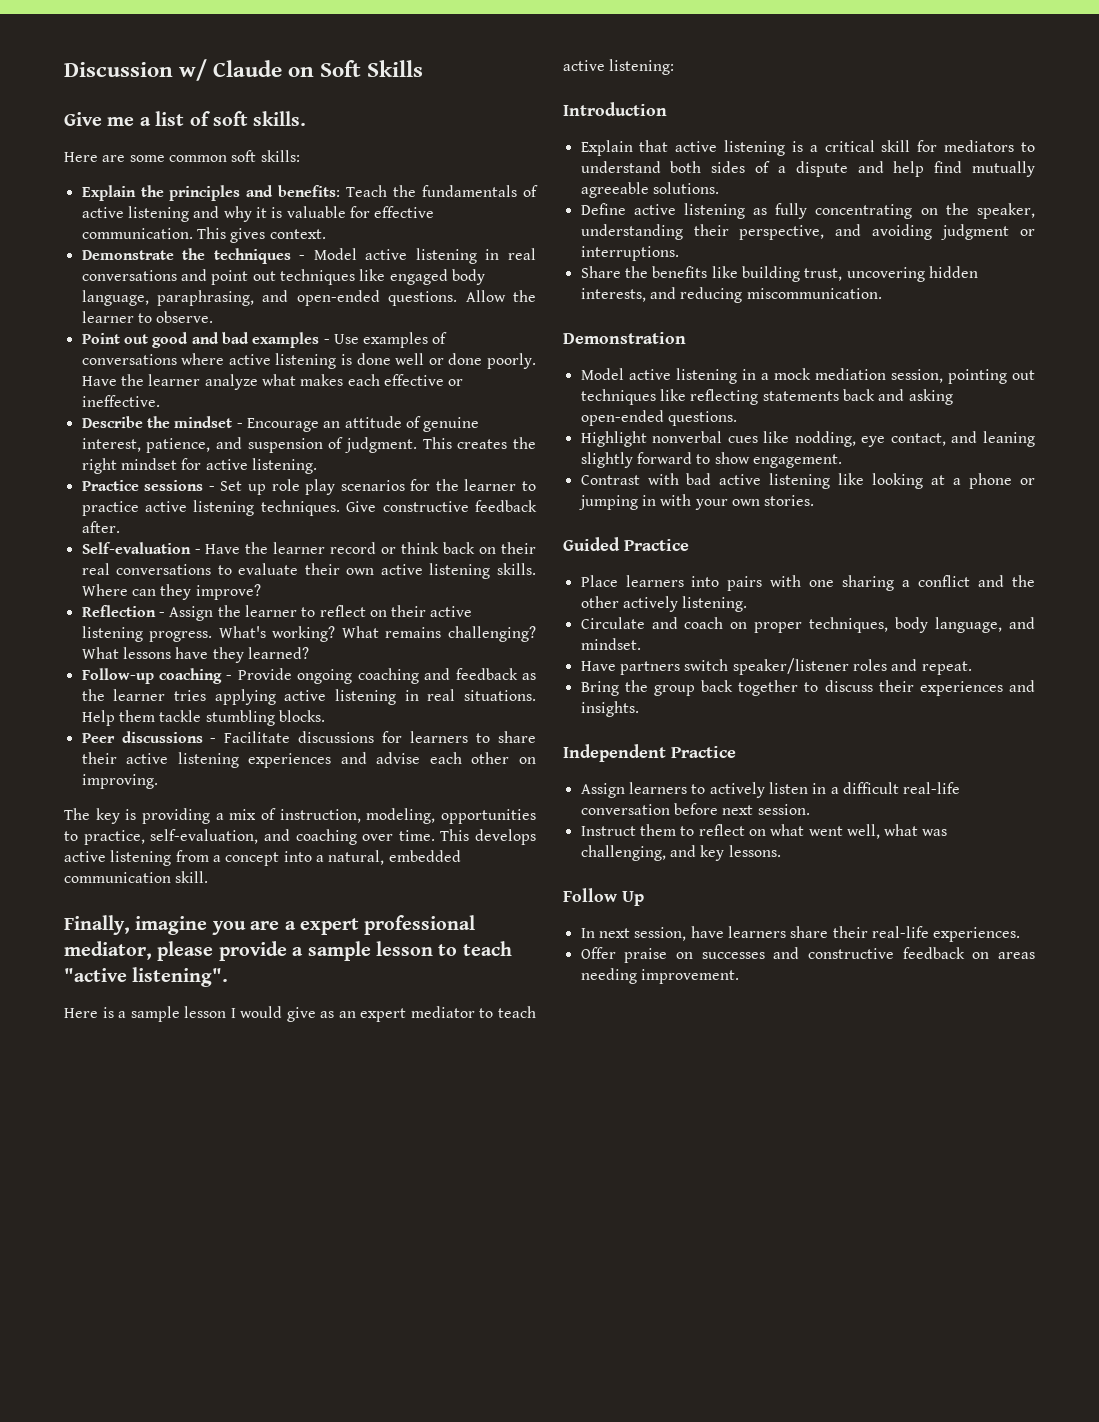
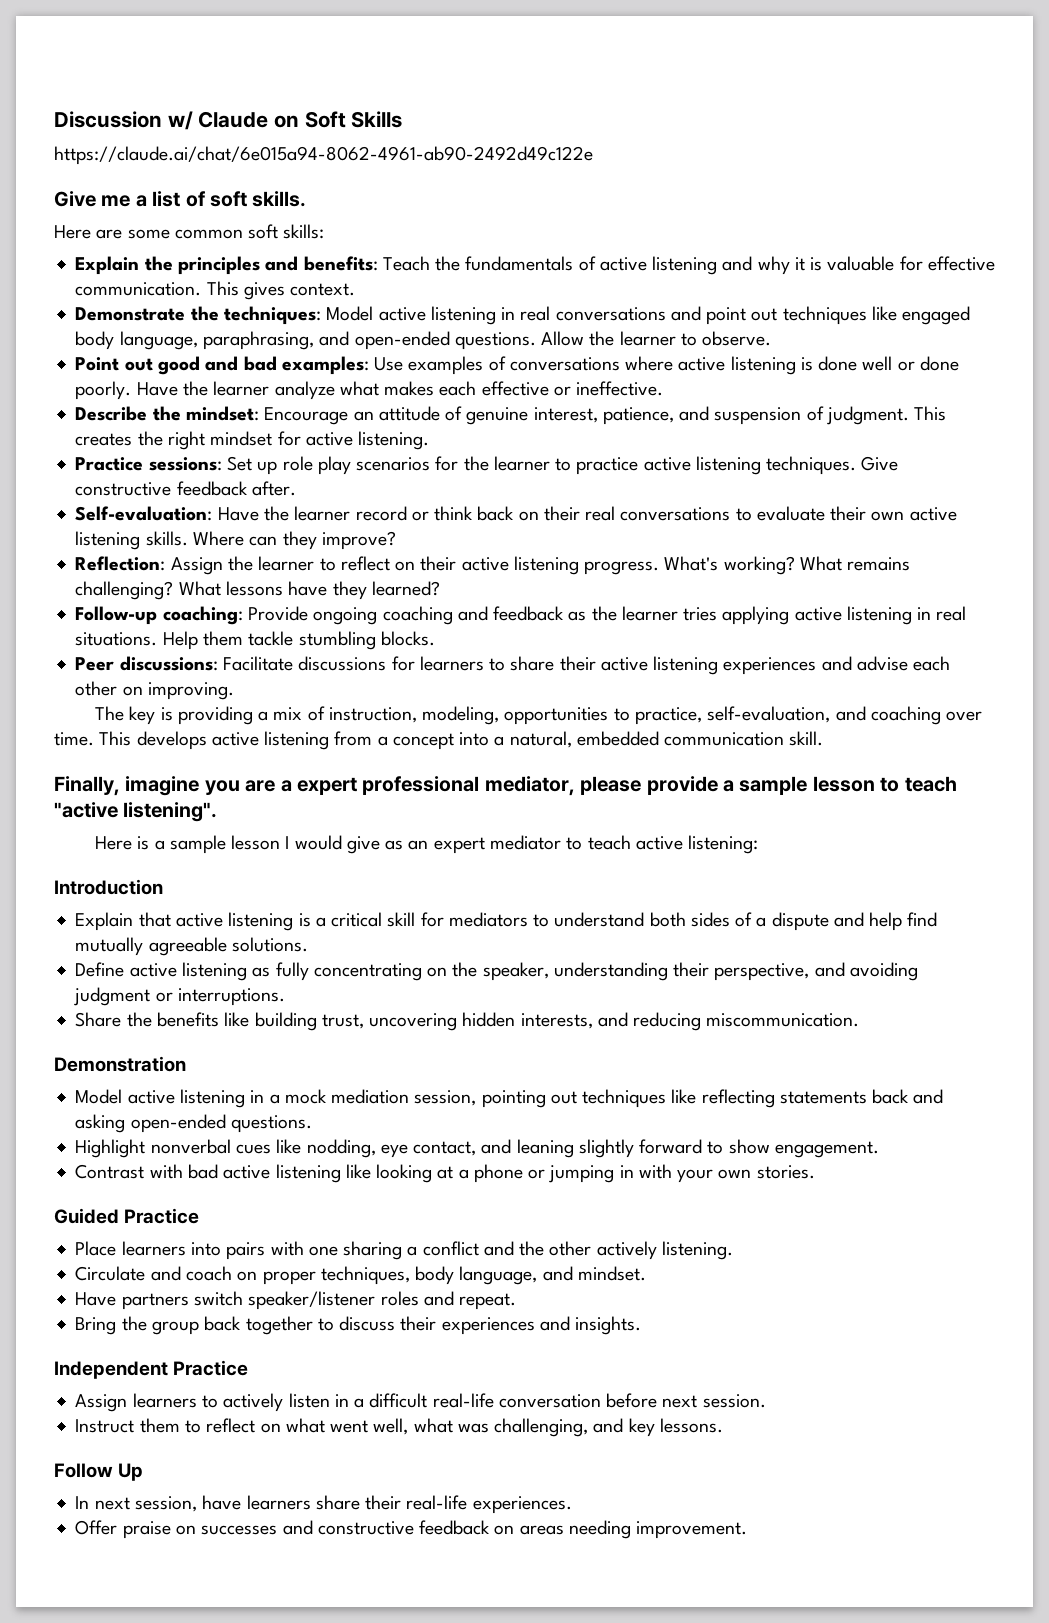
+ https://claude.ai/chat/6e015a94-8062-4961-ab90-2492d49c122e
- Demonstrate the techniques - Model active listening in real conversations and point out techniques like engaged body language, paraphrasing, and open-ended questions.
+ Demonstrate the techniques: Model active listening in real conversations and point out techniques like engaged body language, paraphrasing, and open-ended questions.
- Point out good and bad examples - Use examples of conversations where active listening is done well or done poorly.
+ Point out good and bad examples: Use examples of conversations where active listening is done well or done poorly.
- Describe the mindset - Encourage an attitude of genuine interest, patience, and suspension of judgment.
+ Describe the mindset: Encourage an attitude of genuine interest, patience, and suspension of judgment.
- Practice sessions - Set up role play scenarios for the learner to practice active listening techniques.
+ Practice sessions: Set up role play scenarios for the learner to practice active listening techniques.
- Self-evaluation - Have the learner record or think back on their real conversations to evaluate their own active listening skills.
+ Self-evaluation: Have the learner record or think back on their real conversations to evaluate their own active listening skills.
- Reflection - Assign the learner to reflect on their active listening progress.
+ Reflection: Assign the learner to reflect on their active listening progress.
- Follow-up coaching - Provide ongoing coaching and feedback as the learner tries applying active listening in real situations.
+ Follow-up coaching: Provide ongoing coaching and feedback as the learner tries applying active listening in real situations.
- Peer discussions - Facilitate discussions for learners to share their active listening experiences and advise each other on improving.
+ Peer discussions: Facilitate discussions for learners to share their active listening experiences and advise each other on improving.

